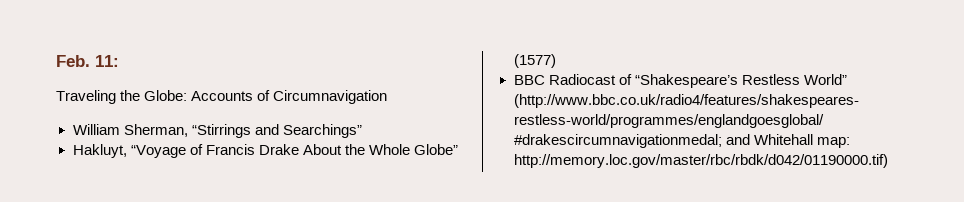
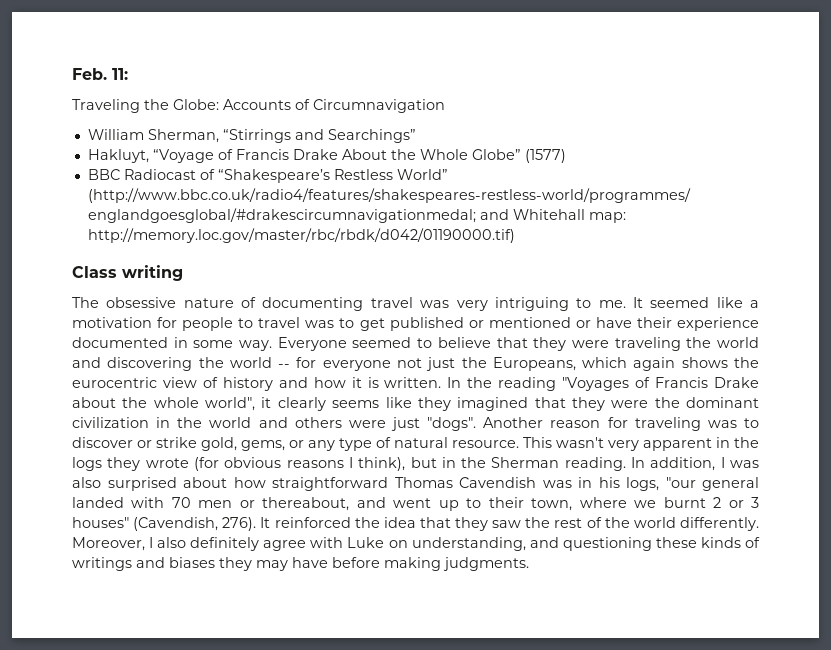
+ Class writing
+ The obsessive nature of documenting travel was very intriguing to me. It seemed like a motivation for people to travel was to get published or mentioned or have their experience documented in some way. Everyone seemed to believe that they were traveling the world and discovering the world -- for everyone not just the Europeans, which again shows the eurocentric view of history and how it is written. In the reading "Voyages of Francis Drake about the whole world", it clearly seems like they imagined that they were the dominant civilization in the world and others were just "dogs". Another reason for traveling was to discover or strike gold, gems, or any type of natural resource. This wasn't very apparent in the logs they wrote (for obvious reasons I think), but in the Sherman reading. In addition, I was also surprised about how straightforward Thomas Cavendish was in his logs, "our general landed with 70 men or thereabout, and went up to their town, where we burnt 2 or 3 houses" (Cavendish, 276). It reinforced the idea that they saw the rest of the world differently. Moreover, I also definitely agree with Luke on understanding, and questioning these kinds of writings and biases they may have before making judgments.

